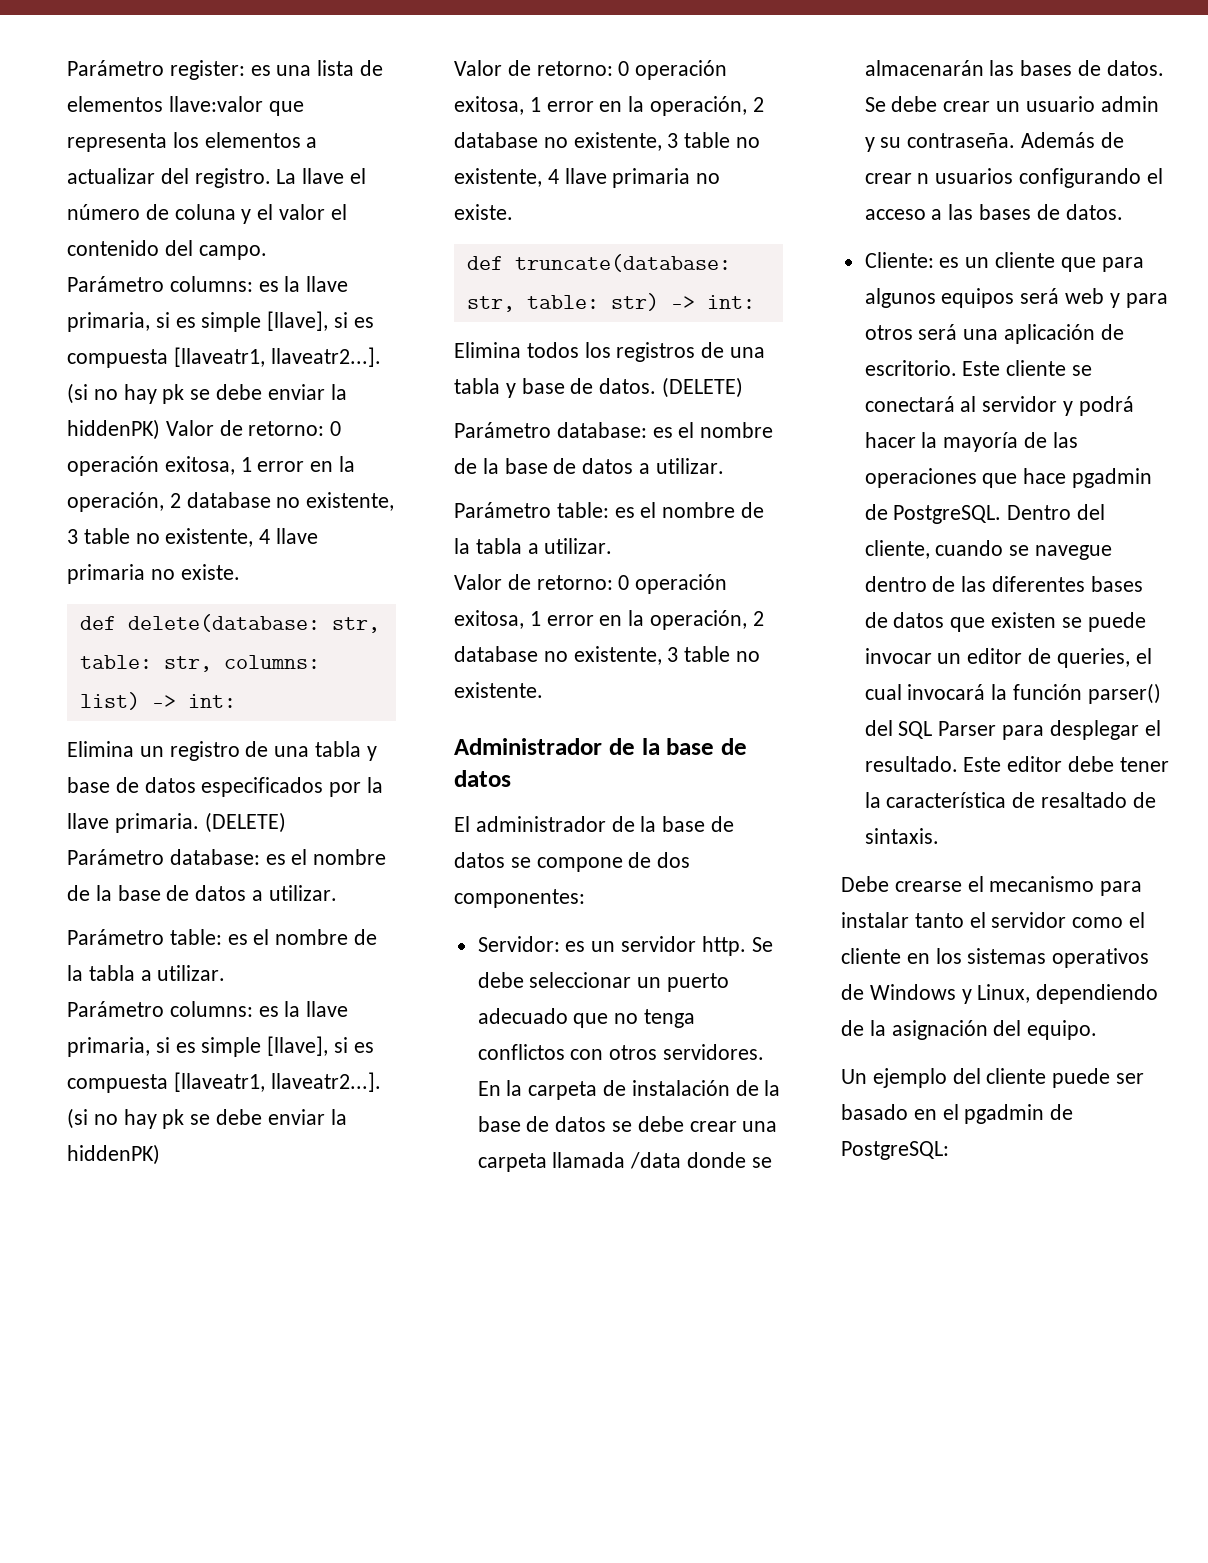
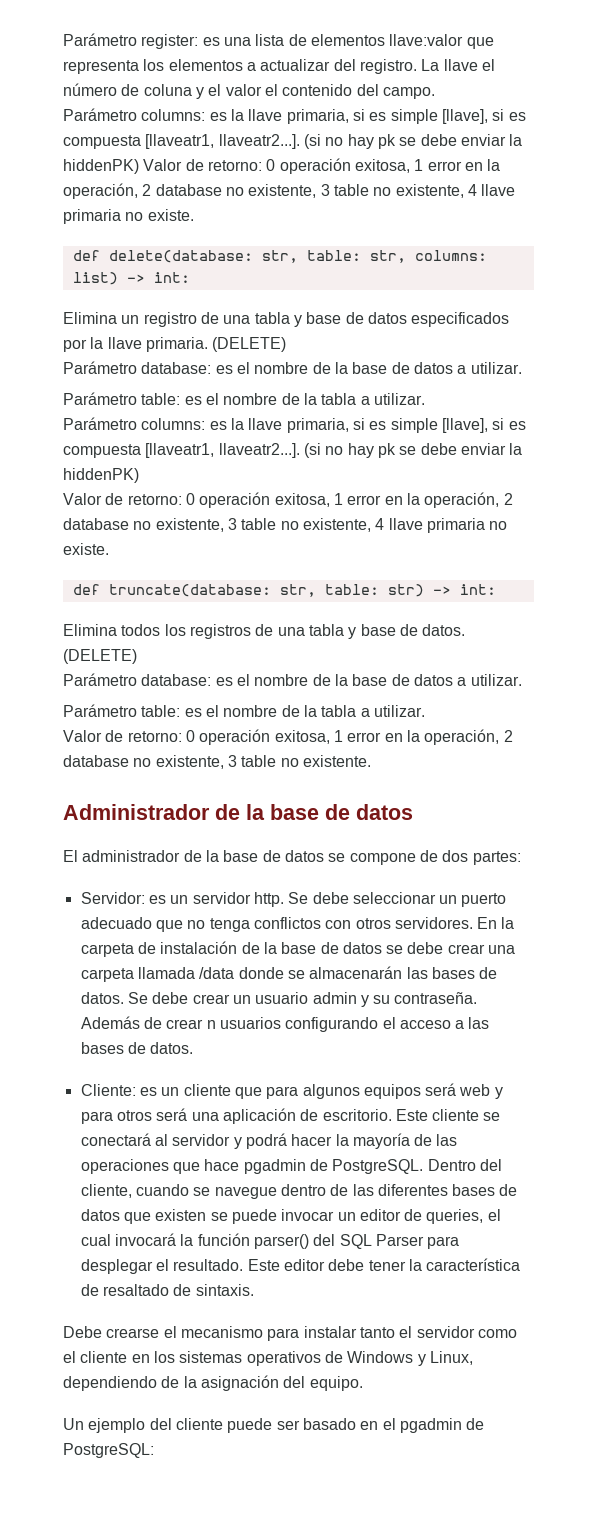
- El administrador de la base de datos se compone de dos componentes:
+ El administrador de la base de datos se compone de dos partes:

